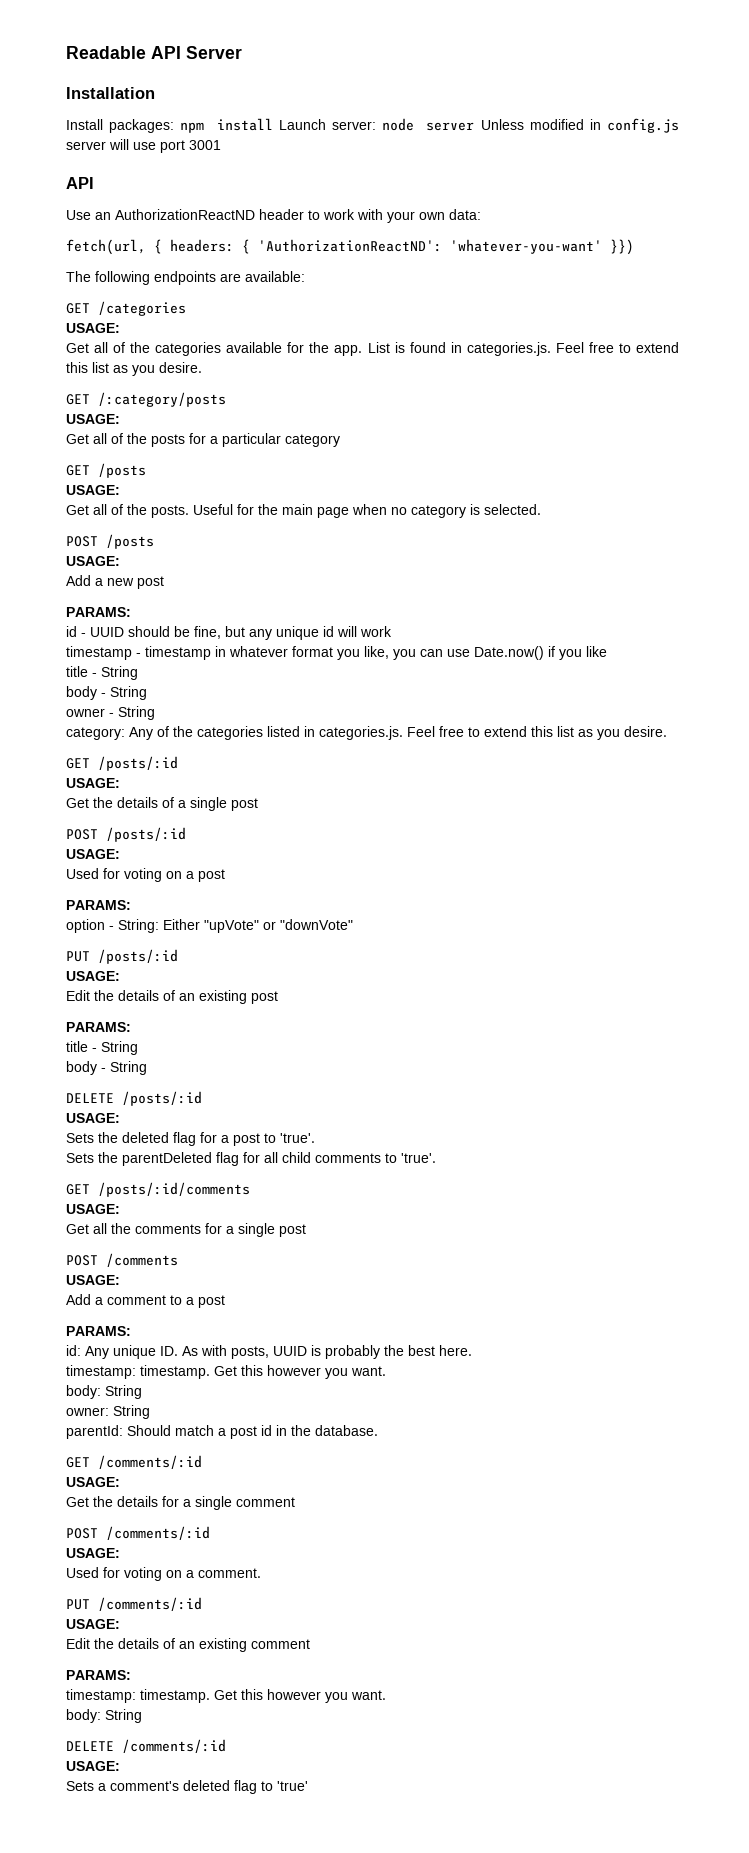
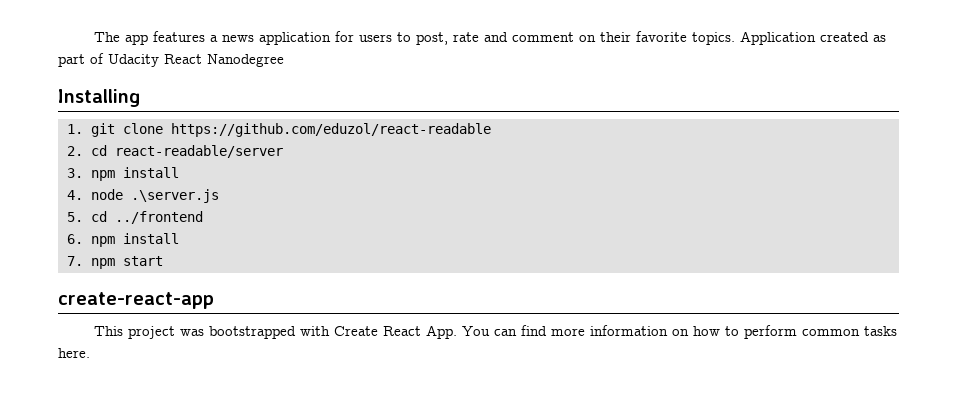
- Readable API Server
- Installation
- Install packages: npm install Launch server: node server Unless modified in config.js server will use port 3001
- API
- Use an AuthorizationReactND header to work with your own data:
- fetch(url, { headers: { 'AuthorizationReactND': 'whatever-you-want' }})
- The following endpoints are available:
- GET /categories
- USAGE:
- Get all of the categories available for the app. List is found in categories.js. Feel free to extend this list as you desire.
- GET /:category/posts
- USAGE:
- Get all of the posts for a particular category
- GET /posts
- USAGE:
- Get all of the posts. Useful for the main page when no category is selected.
- POST /posts
- USAGE:
- Add a new post
- PARAMS:
- id - UUID should be fine, but any unique id will work
- timestamp - timestamp in whatever format you like, you can use Date.now() if you like
- title - String
- body - String
- owner - String
- category: Any of the categories listed in categories.js. Feel free to extend this list as you desire.
- GET /posts/:id
- USAGE:
- Get the details of a single post
- POST /posts/:id
- USAGE:
- Used for voting on a post
- PARAMS:
- option - String: Either "upVote" or "downVote"
- PUT /posts/:id
- USAGE:
- Edit the details of an existing post
- PARAMS:
- title - String
- body - String
- DELETE /posts/:id
- USAGE:
- Sets the deleted flag for a post to 'true'.
- Sets the parentDeleted flag for all child comments to 'true'.
- GET /posts/:id/comments
- USAGE:
- Get all the comments for a single post
- POST /comments
- USAGE:
- Add a comment to a post
- PARAMS:
- id: Any unique ID. As with posts, UUID is probably the best here.
- timestamp: timestamp. Get this however you want.
- body: String
- owner: String
- parentId: Should match a post id in the database.
- GET /comments/:id
- USAGE:
- Get the details for a single comment
- POST /comments/:id
- USAGE:
- Used for voting on a comment.
- PUT /comments/:id
- USAGE:
- Edit the details of an existing comment
- PARAMS:
- timestamp: timestamp. Get this however you want.
- body: String
- DELETE /comments/:id
- USAGE:
- Sets a comment's deleted flag to 'true'
+ The app features a news application for users to post, rate and comment on their favorite topics. Application created as part of Udacity React Nanodegree
+ Installing
+ 1. git clone https://github.com/eduzol/react-readable
+ 2. cd react-readable/server
+ 3. npm install
+ 4. node .\server.js
+ 5. cd ../frontend
+ 6. npm install
+ 7. npm start
+ create-react-app
+ This project was bootstrapped with Create React App. You can find more information on how to perform common tasks here.

